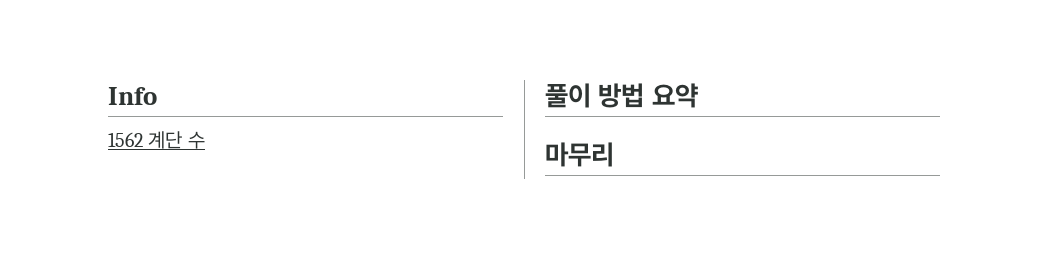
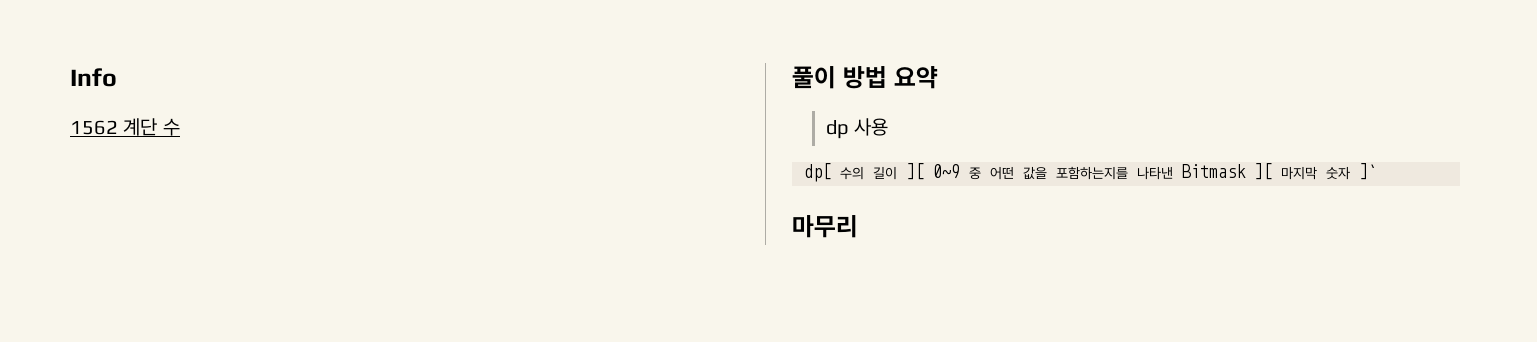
+ dp 사용
+ dp[ 수의 길이 ][ 0~9 중 어떤 값을 포함하는지를 나타낸 Bitmask ][ 마지막 숫자 ]`

